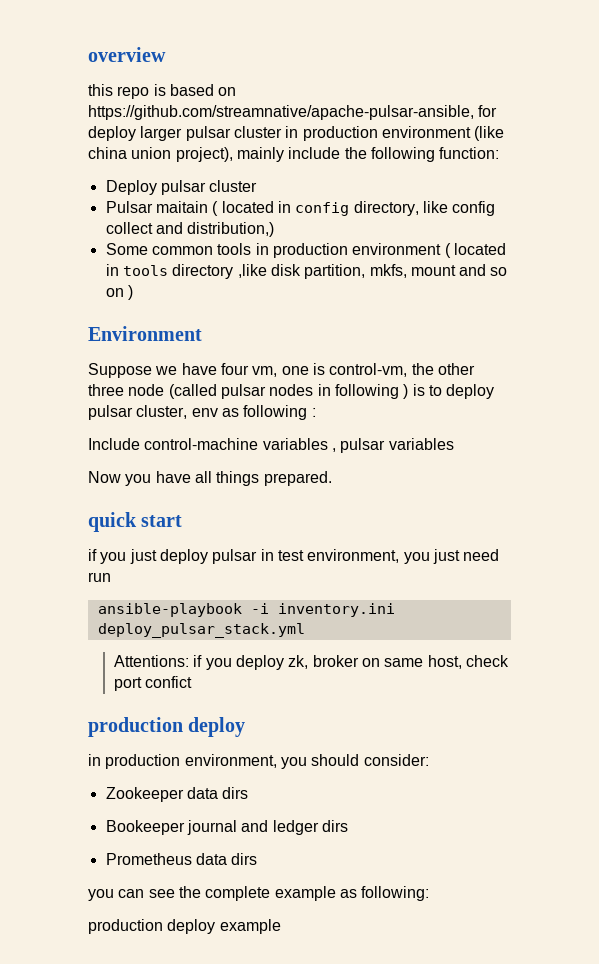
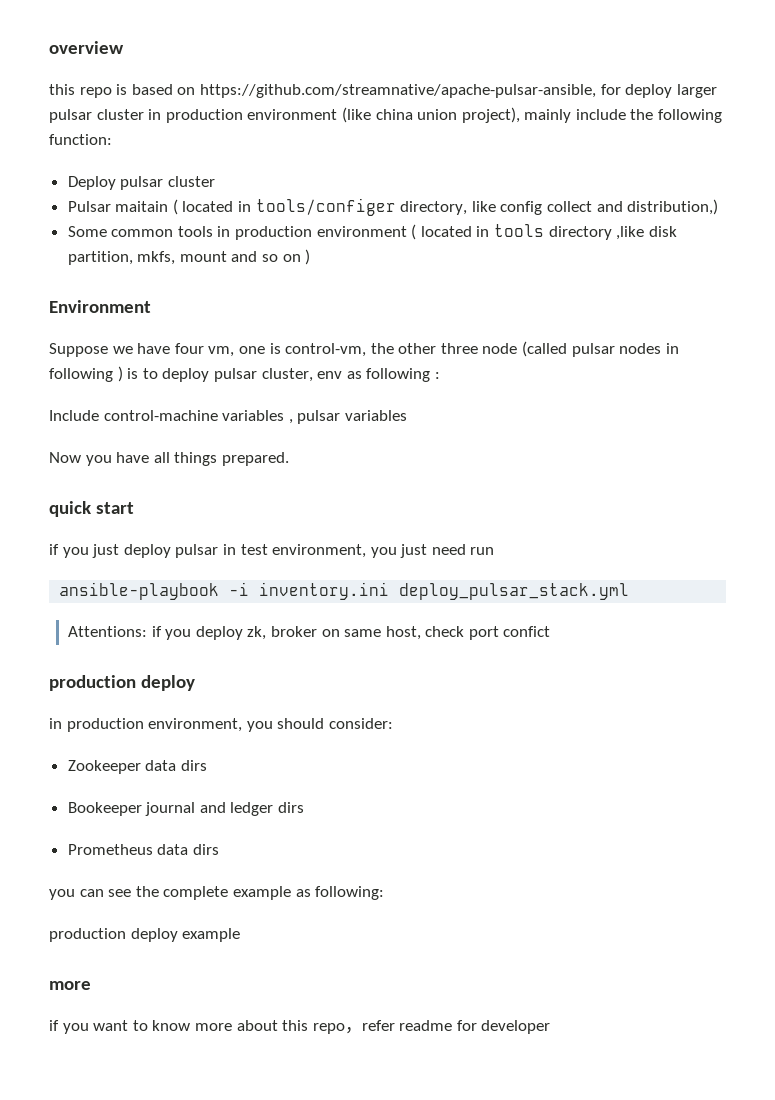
- Pulsar maitain ( located in config directory, like config collect and distribution,)
+ Pulsar maitain ( located in tools/configer directory, like config collect and distribution,)
  production deploy example
+ more
+ if you want to know more about this repo，refer readme for developer

